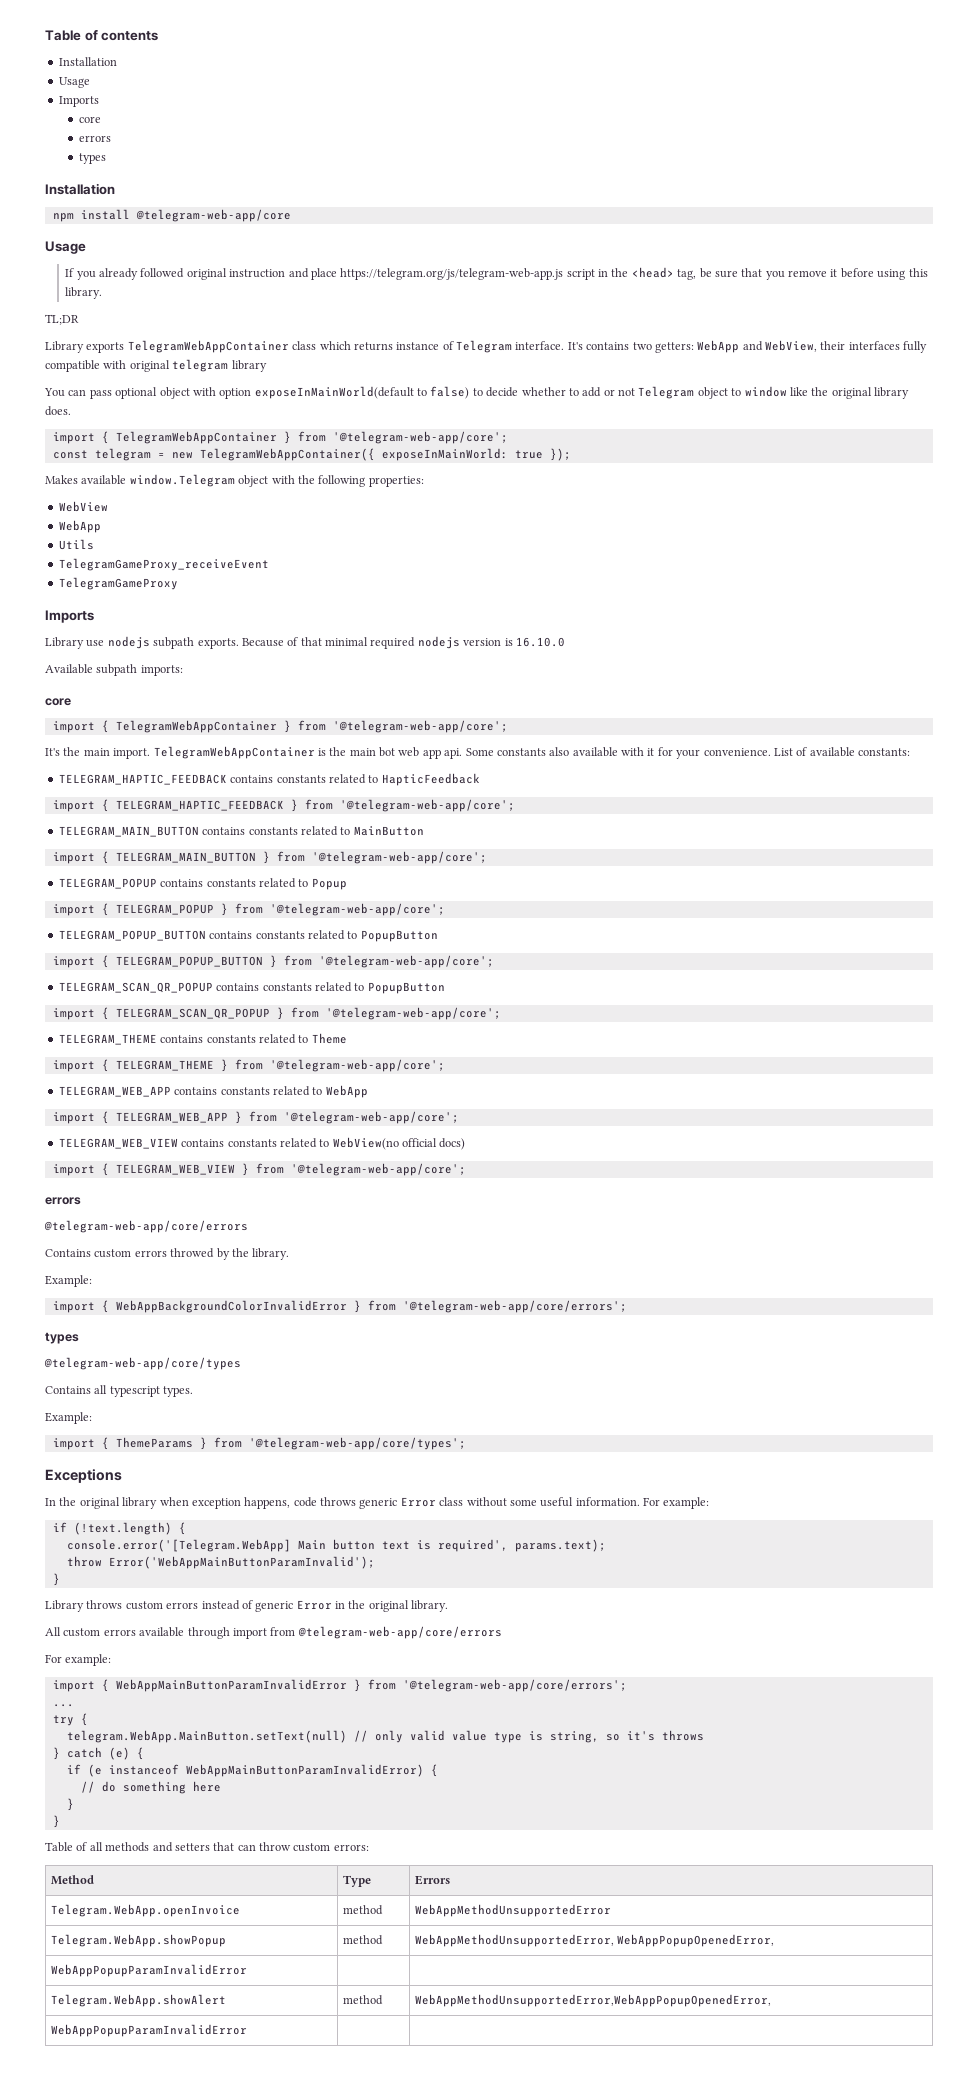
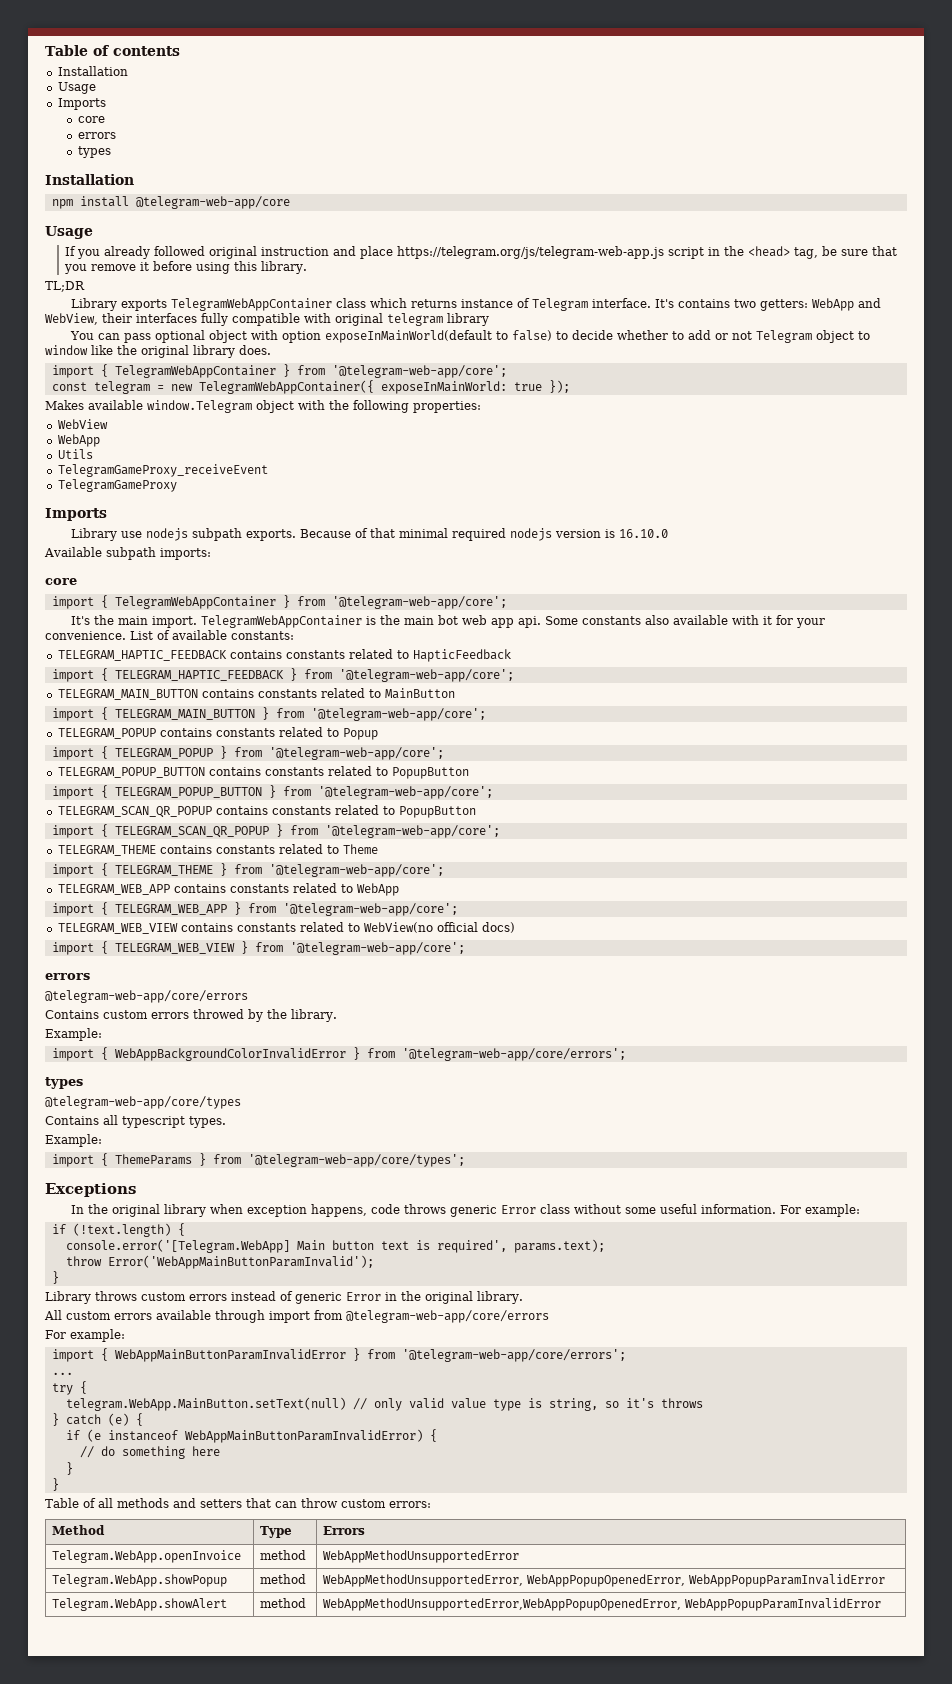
- Telegram.WebApp.showPopup | method | WebAppMethodUnsupportedError, WebAppPopupOpenedError,
- WebAppPopupParamInvalidError | |
+ Telegram.WebApp.showPopup | method | WebAppMethodUnsupportedError, WebAppPopupOpenedError, WebAppPopupParamInvalidError
- Telegram.WebApp.showAlert | method | WebAppMethodUnsupportedError,WebAppPopupOpenedError,
- WebAppPopupParamInvalidError | |
+ Telegram.WebApp.showAlert | method | WebAppMethodUnsupportedError,WebAppPopupOpenedError, WebAppPopupParamInvalidError

